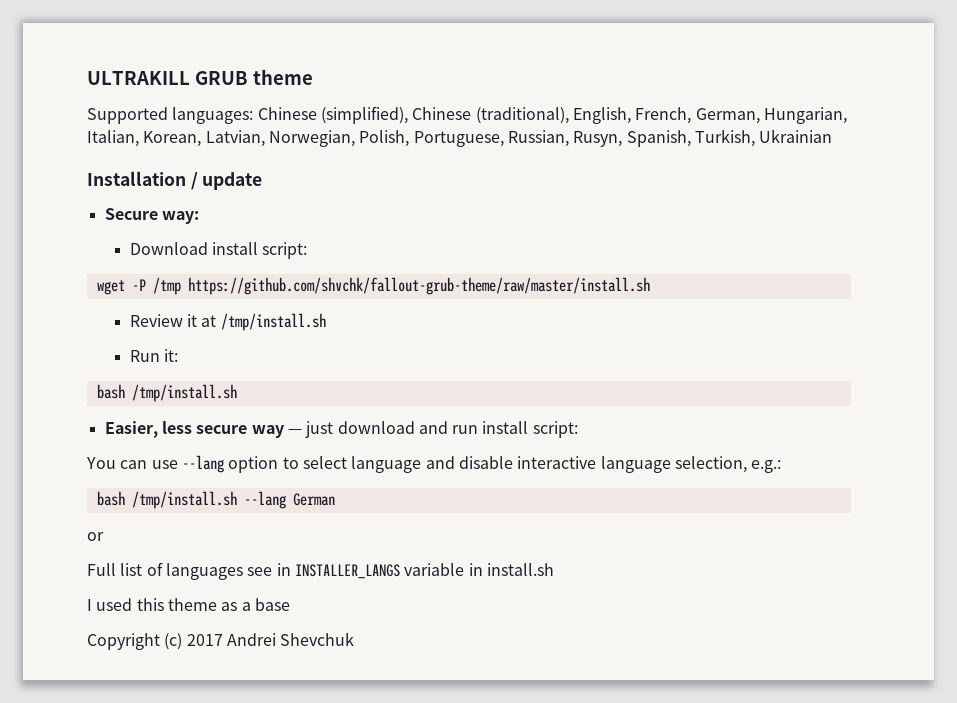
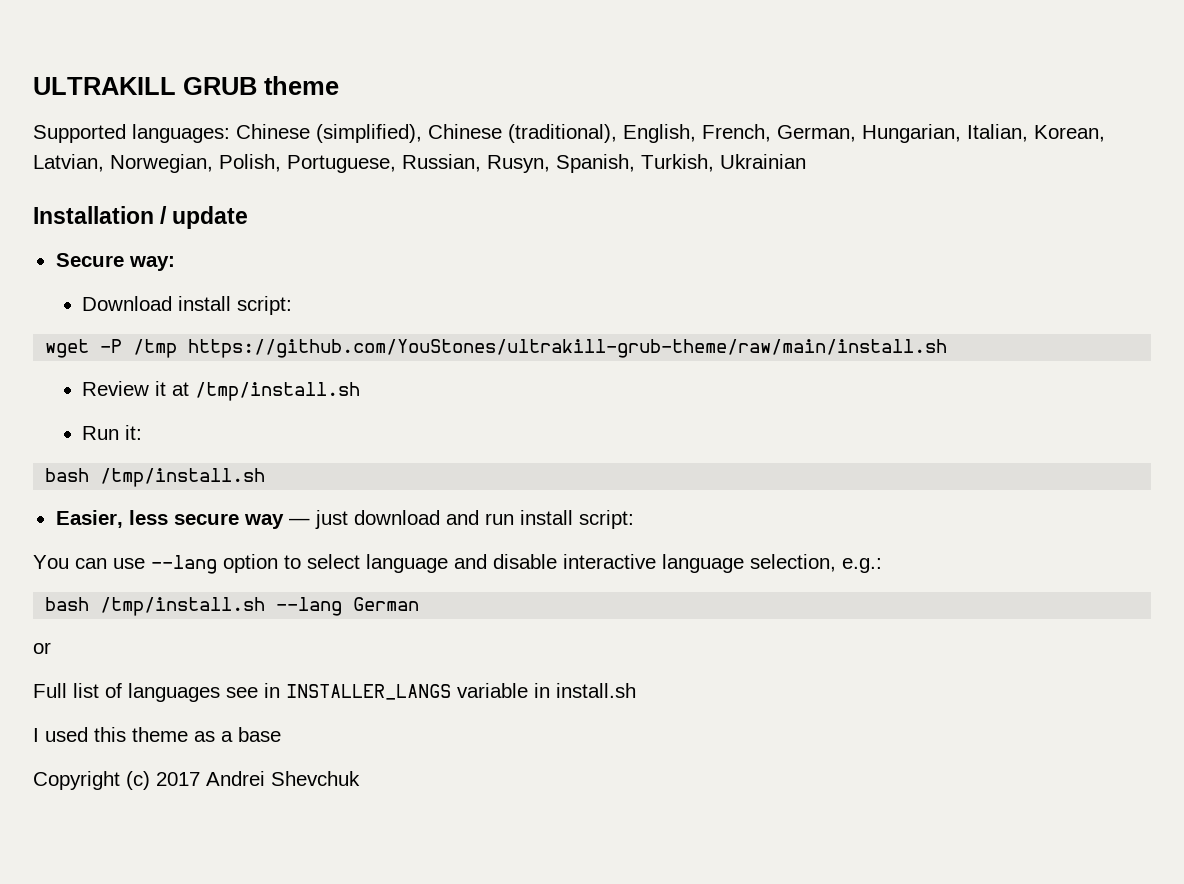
- wget -P /tmp https://github.com/shvchk/fallout-grub-theme/raw/master/install.sh
+ wget -P /tmp https://github.com/YouStones/ultrakill-grub-theme/raw/main/install.sh

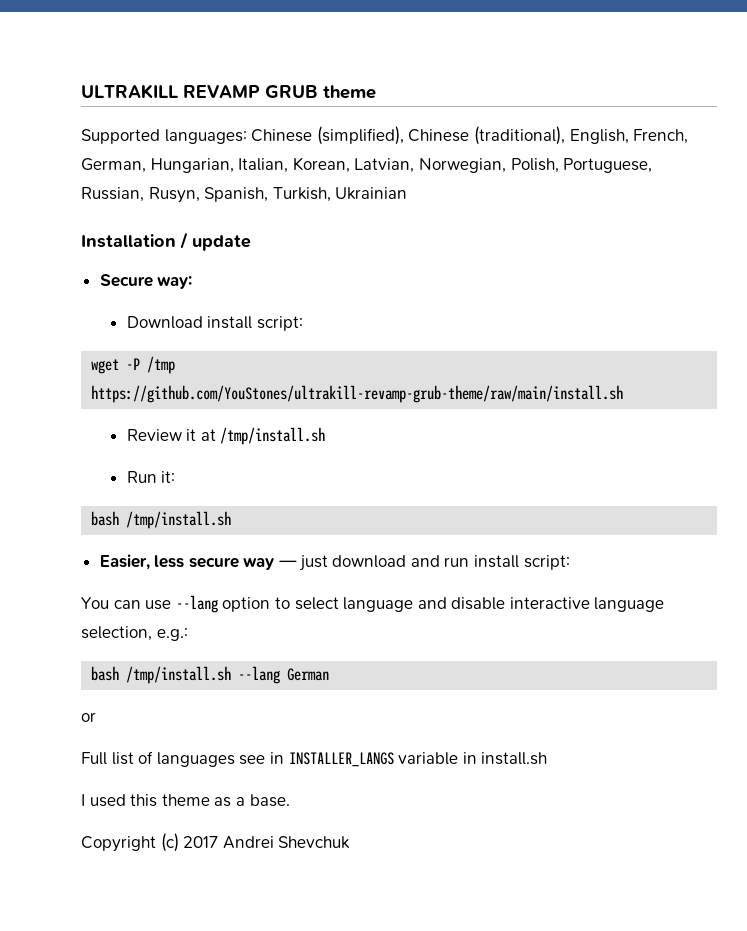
- ULTRAKILL GRUB theme
+ ULTRAKILL REVAMP GRUB theme
- wget -P /tmp https://github.com/YouStones/ultrakill-grub-theme/raw/main/install.sh
+ wget -P /tmp https://github.com/YouStones/ultrakill-revamp-grub-theme/raw/main/install.sh
- I used this theme as a base
+ I used this theme as a base.

